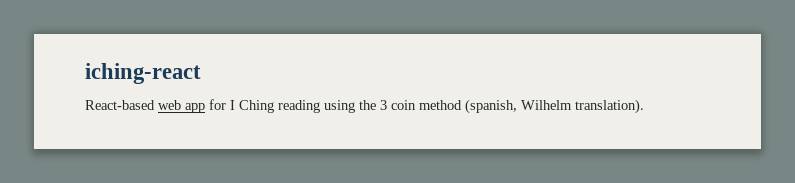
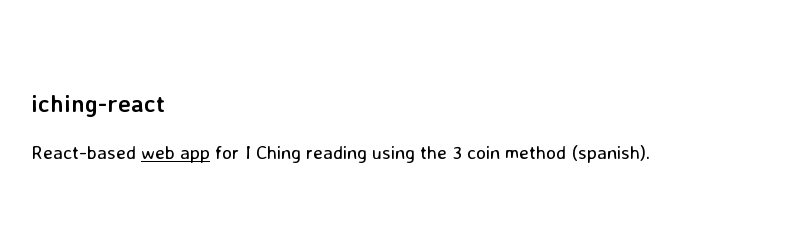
- React-based web app for I Ching reading using the 3 coin method (spanish, Wilhelm translation).
+ React-based web app for I Ching reading using the 3 coin method (spanish).

